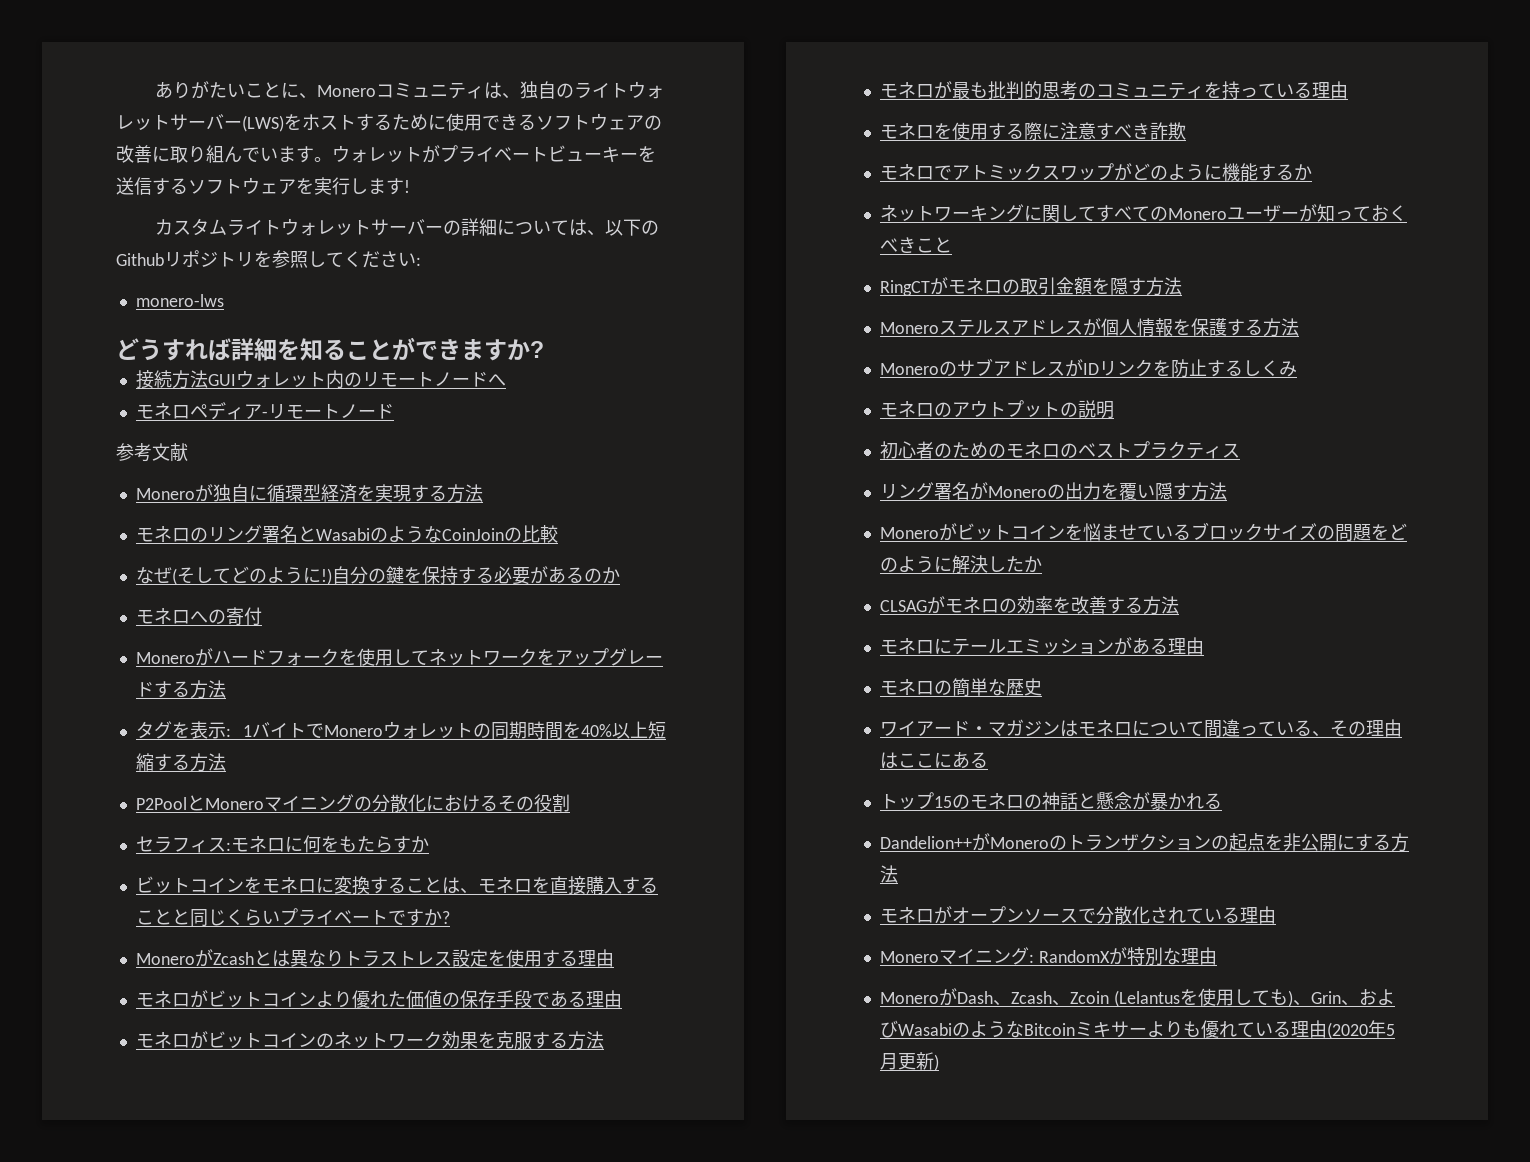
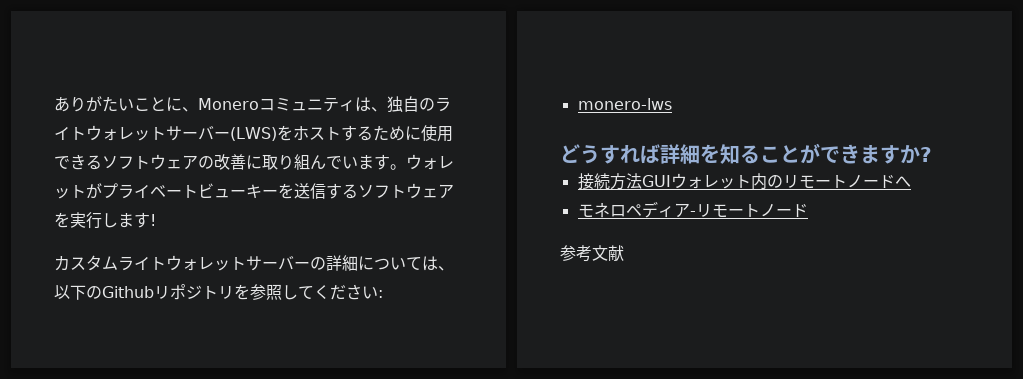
- Moneroが独自に循環型経済を実現する方法
- モネロのリング署名とWasabiのようなCoinJoinの比較
- なぜ(そしてどのように!)自分の鍵を保持する必要があるのか
- モネロへの寄付
- Moneroがハードフォークを使用してネットワークをアップグレードする方法
- タグを表示: 1バイトでMoneroウォレットの同期時間を40%以上短縮する方法
- P2PoolとMoneroマイニングの分散化におけるその役割
- セラフィス:モネロに何をもたらすか
- ビットコインをモネロに変換することは、モネロを直接購入することと同じくらいプライベートですか?
- MoneroがZcashとは異なりトラストレス設定を使用する理由
- モネロがビットコインより優れた価値の保存手段である理由
- モネロがビットコインのネットワーク効果を克服する方法
- モネロが最も批判的思考のコミュニティを持っている理由
- モネロを使用する際に注意すべき詐欺
- モネロでアトミックスワップがどのように機能するか
- ネットワーキングに関してすべてのMoneroユーザーが知っておくべきこと
- RingCTがモネロの取引金額を隠す方法
- Moneroステルスアドレスが個人情報を保護する方法
- MoneroのサブアドレスがIDリンクを防止するしくみ
- モネロのアウトプットの説明
- 初心者のためのモネロのベストプラクティス
- リング署名がMoneroの出力を覆い隠す方法
- Moneroがビットコインを悩ませているブロックサイズの問題をどのように解決したか
- CLSAGがモネロの効率を改善する方法
- モネロにテールエミッションがある理由
- モネロの簡単な歴史
- ワイアード・マガジンはモネロについて間違っている、その理由はここにある
- トップ15のモネロの神話と懸念が暴かれる
- Dandelion++がMoneroのトランザクションの起点を非公開にする方法
- モネロがオープンソースで分散化されている理由
- Moneroマイニング: RandomXが特別な理由
- MoneroがDash、Zcash、Zcoin (Lelantusを使用しても)、Grin、およびWasabiのようなBitcoinミキサーよりも優れている理由(2020年5月更新)

